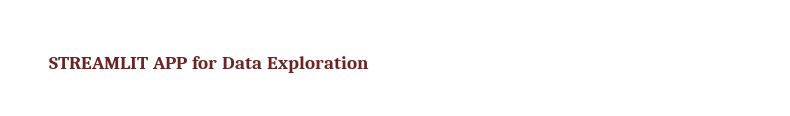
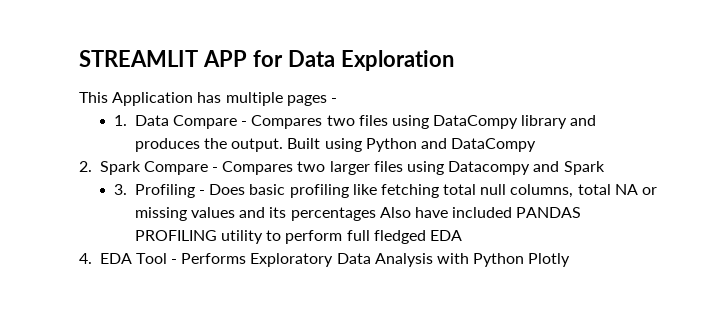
+ This Application has multiple pages -
+ 1. Data Compare - Compares two files using DataCompy library and produces the output. Built using Python and DataCompy
+ 2. Spark Compare - Compares two larger files using Datacompy and Spark
+ 3. Profiling - Does basic profiling like fetching total null columns, total NA or missing values and its percentages Also have included PANDAS PROFILING utility to perform full fledged EDA
+ 4. EDA Tool - Performs Exploratory Data Analysis with Python Plotly

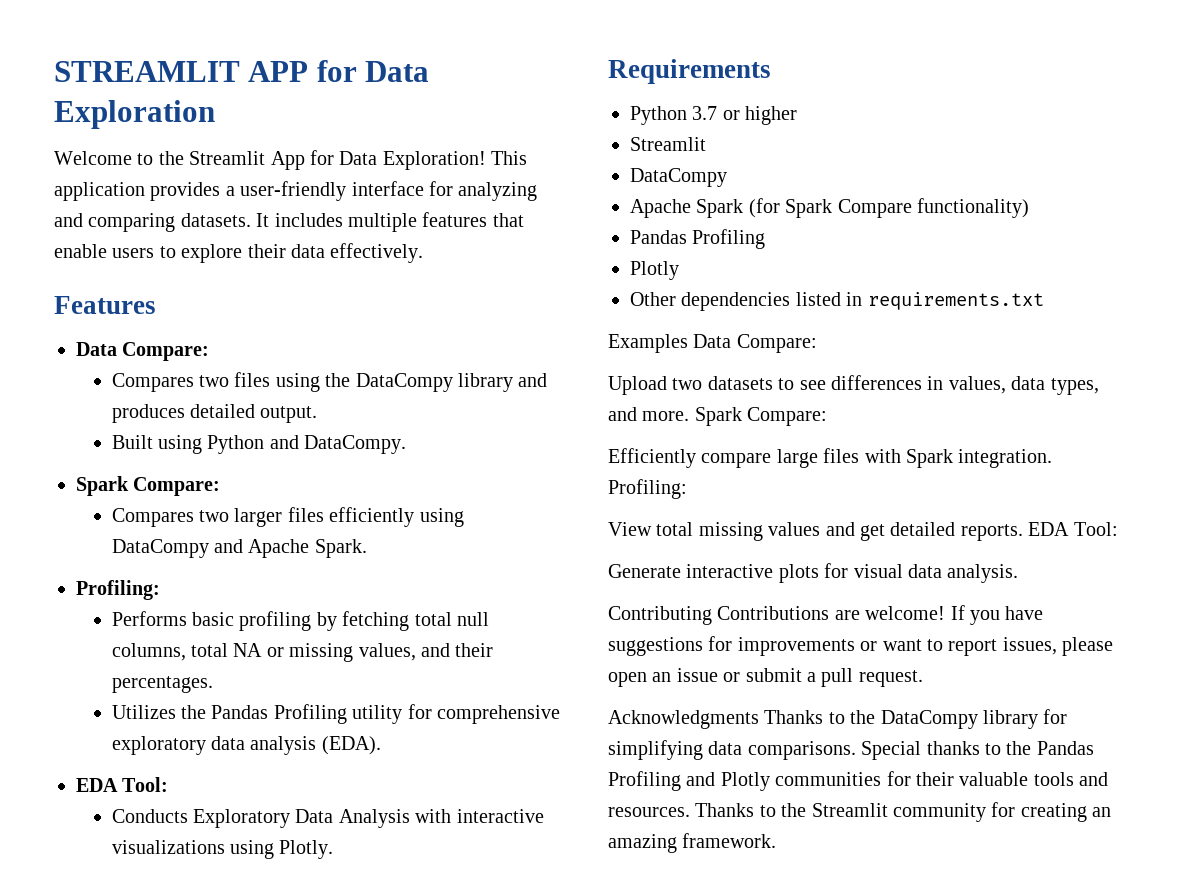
- This Application has multiple pages -
- 1. Data Compare - Compares two files using DataCompy library and produces the output. Built using Python and DataCompy
- 2. Spark Compare - Compares two larger files using Datacompy and Spark
- 3. Profiling - Does basic profiling like fetching total null columns, total NA or missing values and its percentages Also have included PANDAS PROFILING utility to perform full fledged EDA
- 4. EDA Tool - Performs Exploratory Data Analysis with Python Plotly
+ Welcome to the Streamlit App for Data Exploration! This application provides a user-friendly interface for analyzing and comparing datasets. It includes multiple features that enable users to explore their data effectively.
+ Features
+ Data Compare:
+ Compares two files using the DataCompy library and produces detailed output.
+ Built using Python and DataCompy.
+ Spark Compare:
+ Compares two larger files efficiently using DataCompy and Apache Spark.
+ Profiling:
+ Performs basic profiling by fetching total null columns, total NA or missing values, and their percentages.
+ Utilizes the Pandas Profiling utility for comprehensive exploratory data analysis (EDA).
+ EDA Tool:
+ Conducts Exploratory Data Analysis with interactive visualizations using Plotly.
+ Requirements
+ Python 3.7 or higher
+ Streamlit
+ DataCompy
+ Apache Spark (for Spark Compare functionality)
+ Pandas Profiling
+ Plotly
+ Other dependencies listed in requirements.txt
+ Examples Data Compare:
+ Upload two datasets to see differences in values, data types, and more. Spark Compare:
+ Efficiently compare large files with Spark integration. Profiling:
+ View total missing values and get detailed reports. EDA Tool:
+ Generate interactive plots for visual data analysis.
+ Contributing Contributions are welcome! If you have suggestions for improvements or want to report issues, please open an issue or submit a pull request.
+ Acknowledgments Thanks to the DataCompy library for simplifying data comparisons. Special thanks to the Pandas Profiling and Plotly communities for their valuable tools and resources. Thanks to the Streamlit community for creating an amazing framework.

